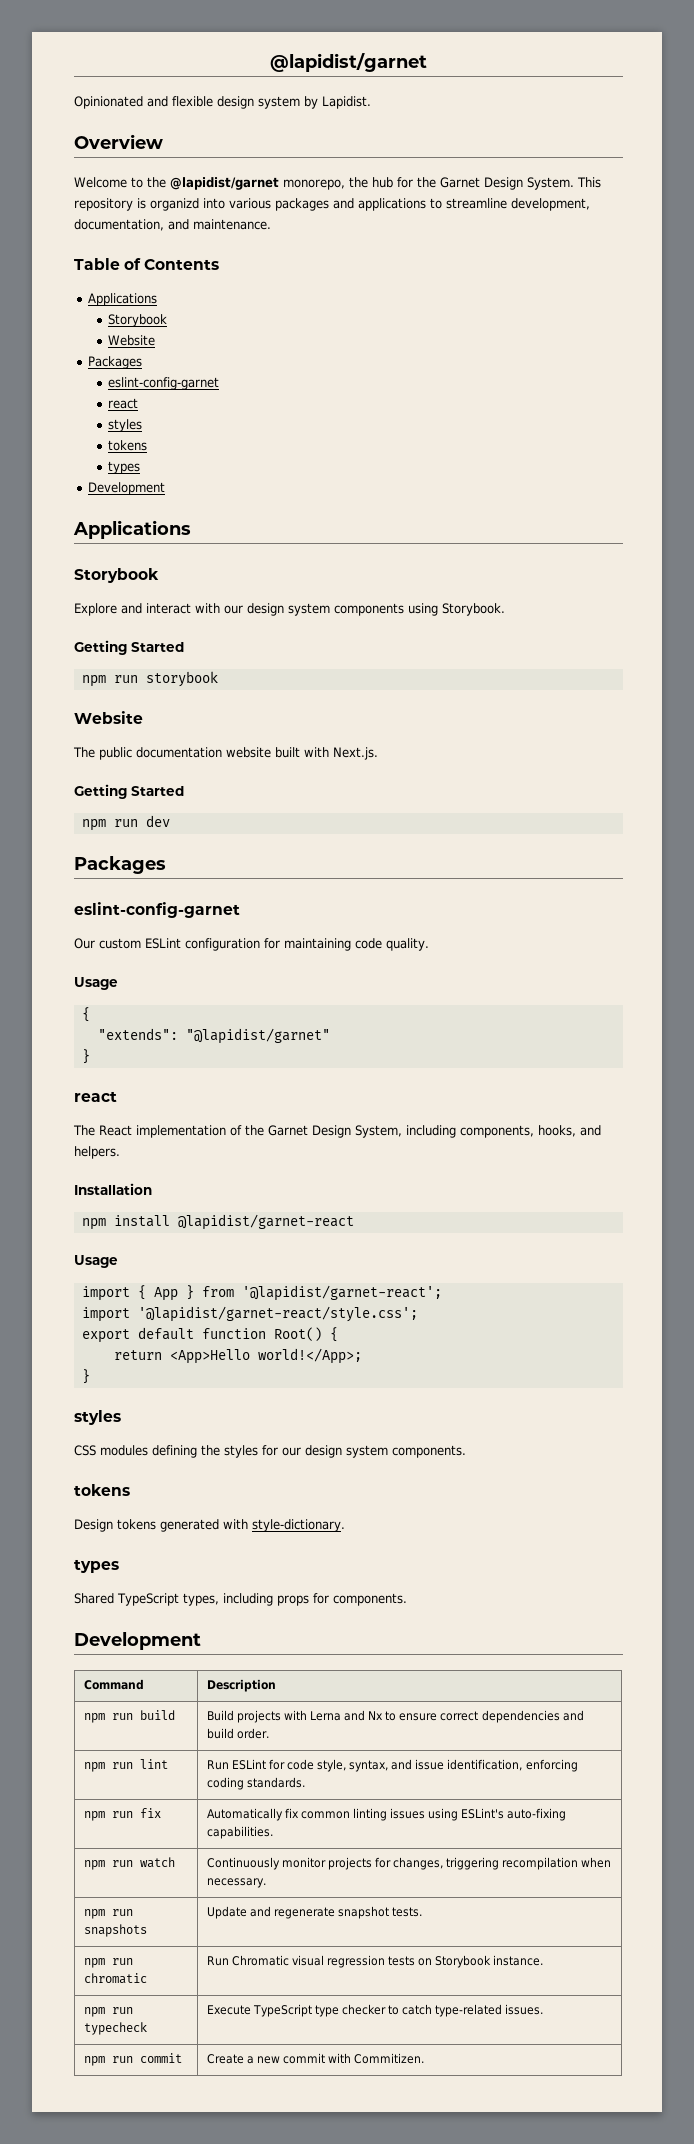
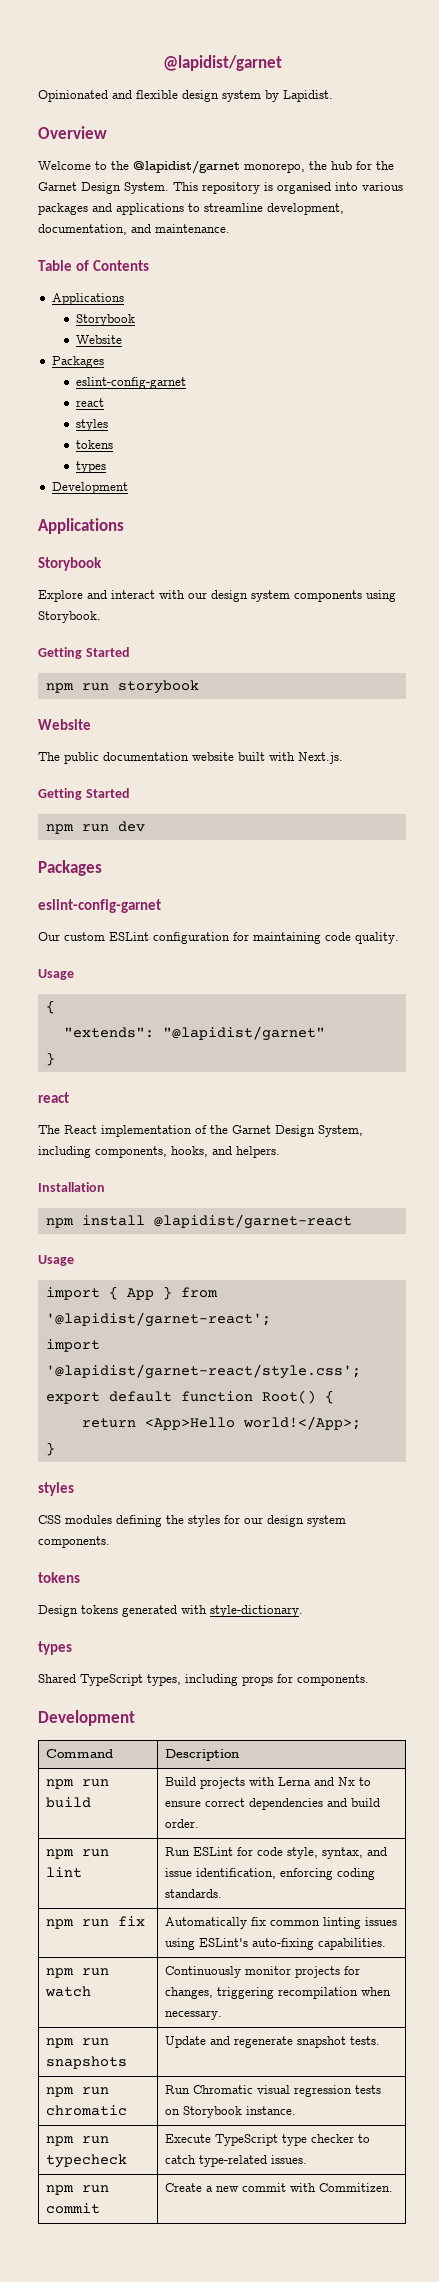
- This repository is organizd into various packages and applications to streamline development, documentation, and maintenance.
+ This repository is organised into various packages and applications to streamline development, documentation, and maintenance.

